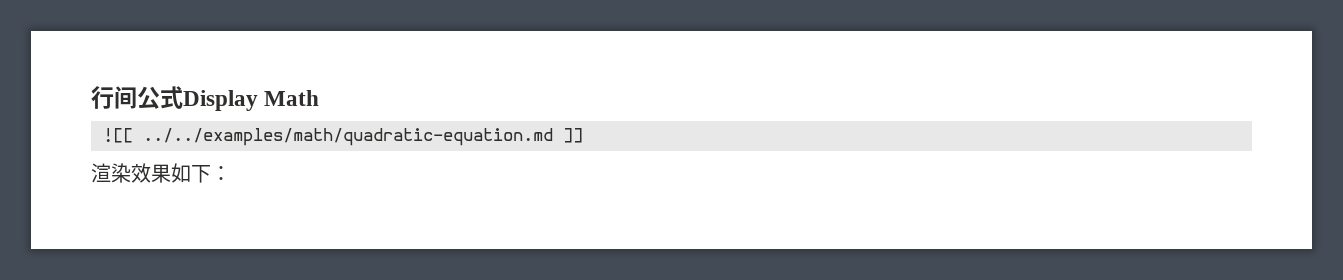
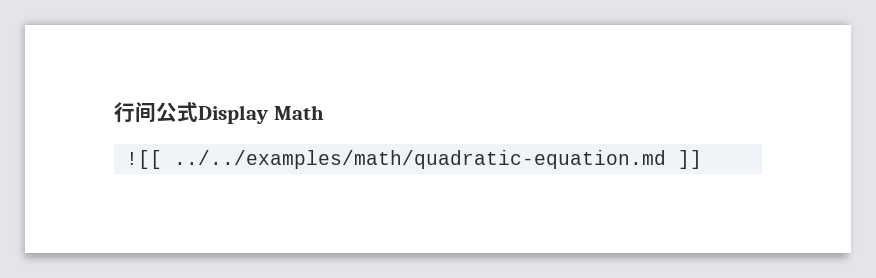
- 渲染效果如下：

